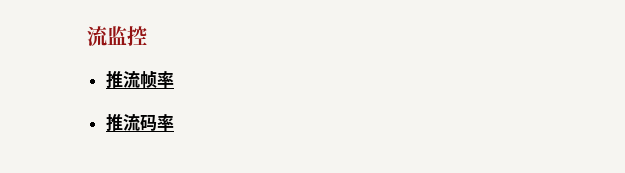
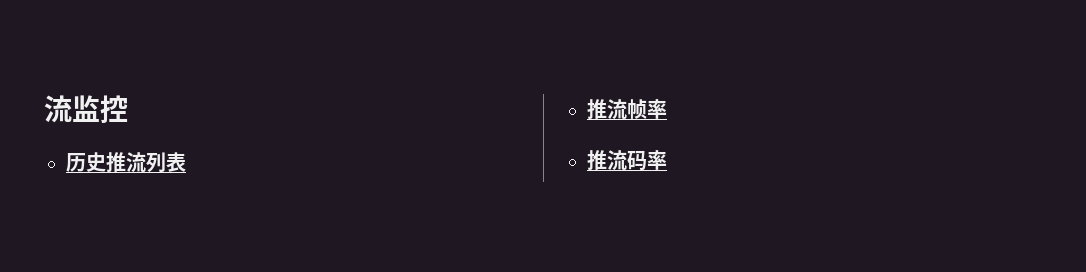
+ 历史推流列表

